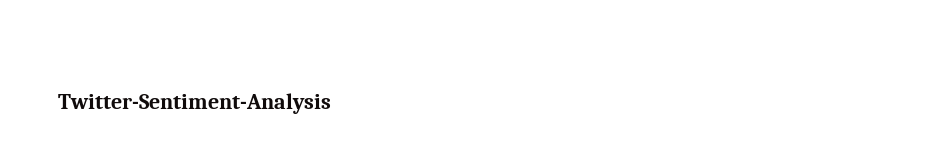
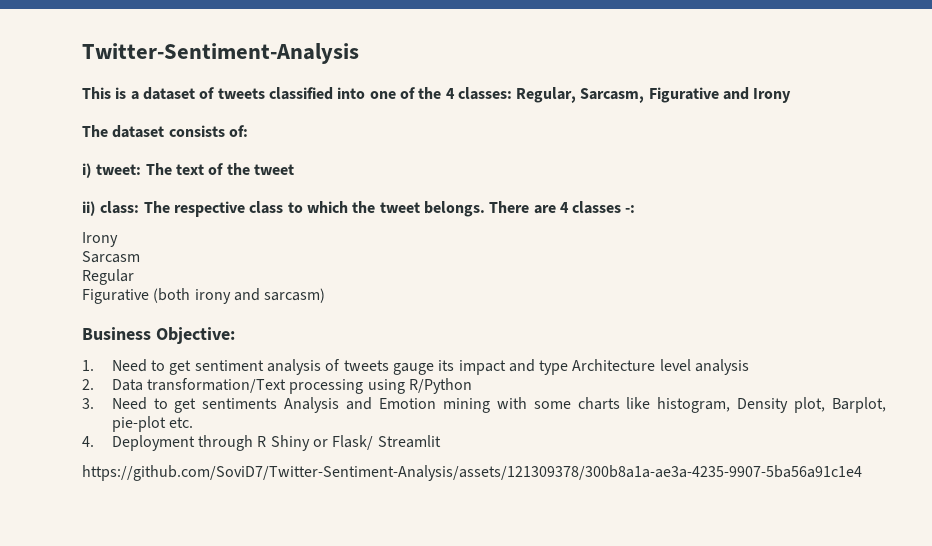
+ This is a dataset of tweets classified into one of the 4 classes: Regular, Sarcasm, Figurative and Irony
+ The dataset consists of:
+ i) tweet: The text of the tweet
+ ii) class: The respective class to which the tweet belongs. There are 4 classes -:
+ Irony
+ Sarcasm
+ Regular
+ Figurative (both irony and sarcasm)
+ Business Objective:
+ 1. Need to get sentiment analysis of tweets gauge its impact and type Architecture level analysis
+ 2. Data transformation/Text processing using R/Python
+ 3. Need to get sentiments Analysis and Emotion mining with some charts like histogram, Density plot, Barplot, pie-plot etc.
+ 4. Deployment through R Shiny or Flask/ Streamlit
+ https://github.com/SoviD7/Twitter-Sentiment-Analysis/assets/121309378/300b8a1a-ae3a-4235-9907-5ba56a91c1e4

